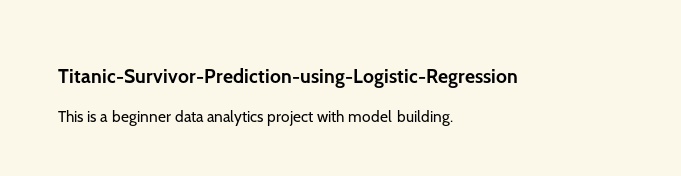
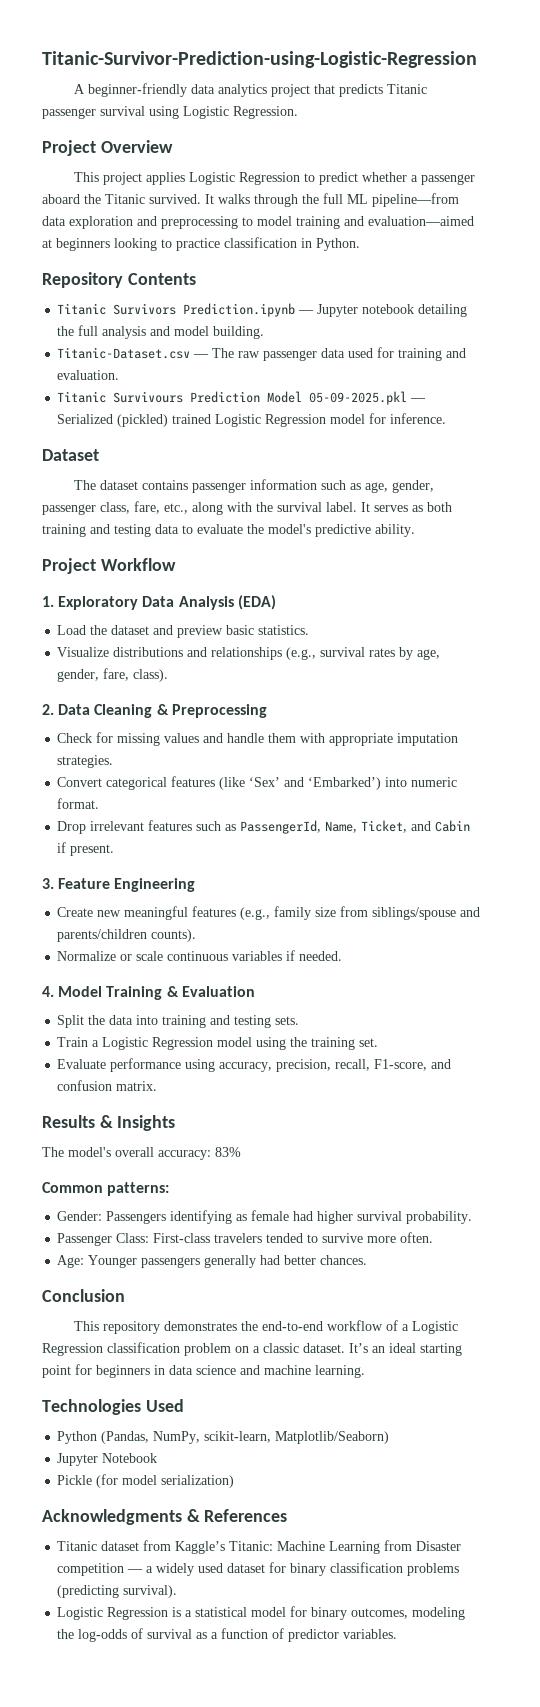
- This is a beginner data analytics project with model building.
+ A beginner-friendly data analytics project that predicts Titanic passenger survival using Logistic Regression.
+ Project Overview
+ This project applies Logistic Regression to predict whether a passenger aboard the Titanic survived. It walks through the full ML pipeline—from data exploration and preprocessing to model training and evaluation—aimed at beginners looking to practice classification in Python.
+ Repository Contents
+ Titanic Survivors Prediction.ipynb — Jupyter notebook detailing the full analysis and model building.
+ Titanic-Dataset.csv — The raw passenger data used for training and evaluation.
+ Titanic Survivours Prediction Model 05-09-2025.pkl — Serialized (pickled) trained Logistic Regression model for inference.
+ Dataset
+ The dataset contains passenger information such as age, gender, passenger class, fare, etc., along with the survival label. It serves as both training and testing data to evaluate the model's predictive ability.
+ Project Workflow
+ 1. Exploratory Data Analysis (EDA)
+ Load the dataset and preview basic statistics.
+ Visualize distributions and relationships (e.g., survival rates by age, gender, fare, class).
+ 2. Data Cleaning & Preprocessing
+ Check for missing values and handle them with appropriate imputation strategies.
+ Convert categorical features (like ‘Sex’ and ‘Embarked’) into numeric format.
+ Drop irrelevant features such as PassengerId, Name, Ticket, and Cabin if present.
+ 3. Feature Engineering
+ Create new meaningful features (e.g., family size from siblings/spouse and parents/children counts).
+ Normalize or scale continuous variables if needed.
+ 4. Model Training & Evaluation
+ Split the data into training and testing sets.
+ Train a Logistic Regression model using the training set.
+ Evaluate performance using accuracy, precision, recall, F1-score, and confusion matrix.
+ Results & Insights
+ The model's overall accuracy: 83%
+ Common patterns:
+ Gender: Passengers identifying as female had higher survival probability.
+ Passenger Class: First-class travelers tended to survive more often.
+ Age: Younger passengers generally had better chances.
+ Conclusion
+ This repository demonstrates the end-to-end workflow of a Logistic Regression classification problem on a classic dataset. It’s an ideal starting point for beginners in data science and machine learning.
+ Technologies Used
+ Python (Pandas, NumPy, scikit-learn, Matplotlib/Seaborn)
+ Jupyter Notebook
+ Pickle (for model serialization)
+ Acknowledgments & References
+ Titanic dataset from Kaggle’s Titanic: Machine Learning from Disaster competition — a widely used dataset for binary classification problems (predicting survival).
+ Logistic Regression is a statistical model for binary outcomes, modeling the log-odds of survival as a function of predictor variables.

